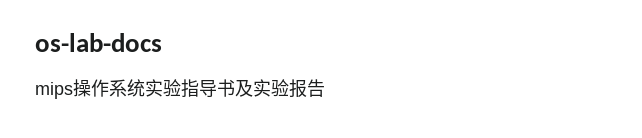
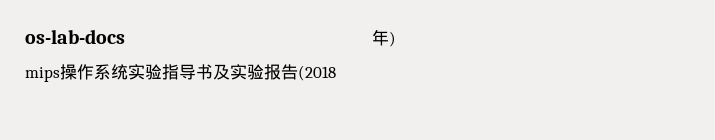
- mips操作系统实验指导书及实验报告
+ mips操作系统实验指导书及实验报告(2018年)

